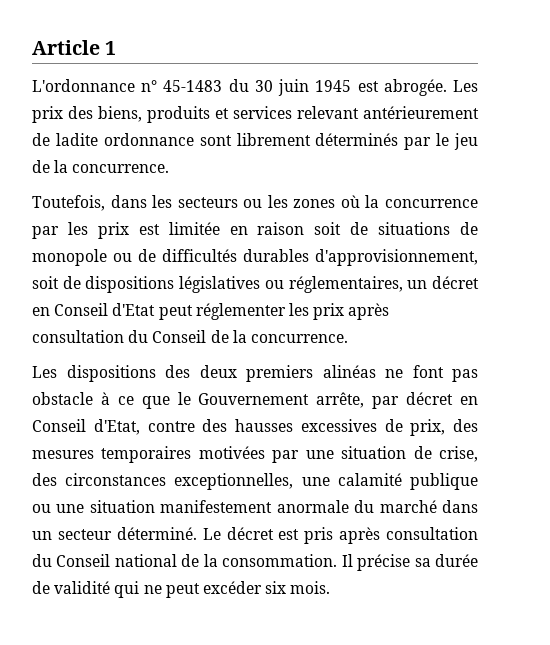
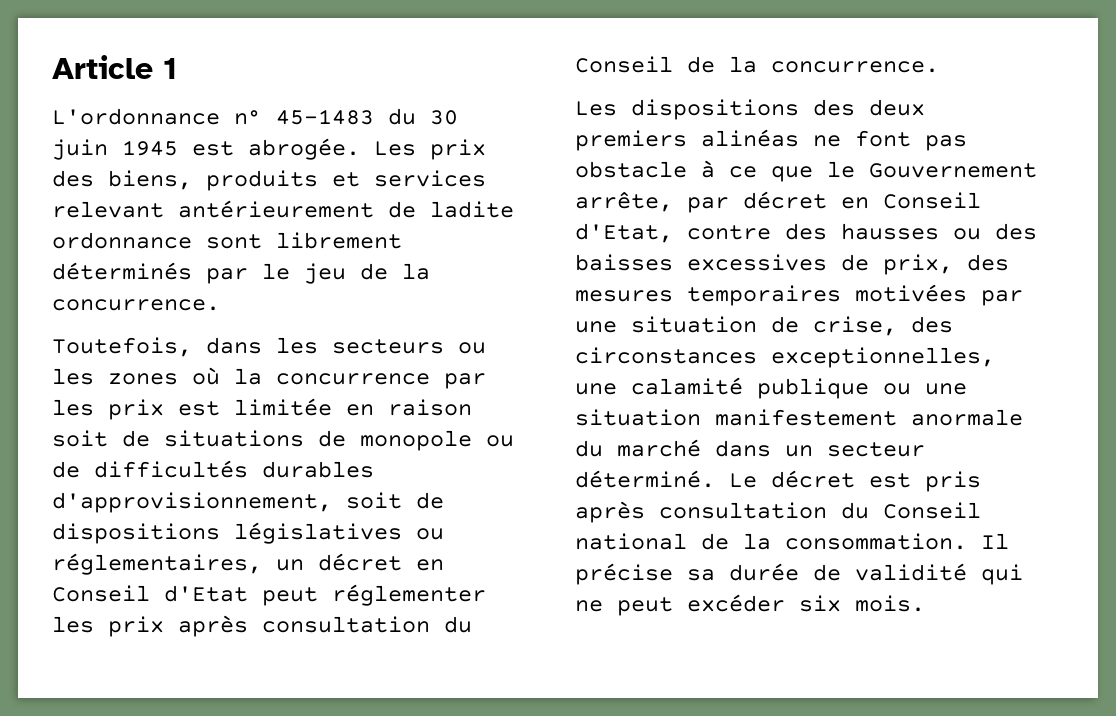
- Les dispositions des deux premiers alinéas ne font pas obstacle à ce que le Gouvernement arrête, par décret en Conseil d'Etat, contre des hausses excessives de prix, des mesures temporaires motivées par une situation de crise, des circonstances exceptionnelles, une calamité publique ou une situation manifestement anormale du marché dans un secteur déterminé.
+ Les dispositions des deux premiers alinéas ne font pas obstacle à ce que le Gouvernement arrête, par décret en Conseil d'Etat, contre des hausses ou des baisses excessives de prix, des mesures temporaires motivées par une situation de crise, des circonstances exceptionnelles, une calamité publique ou une situation manifestement anormale du marché dans un secteur déterminé.

